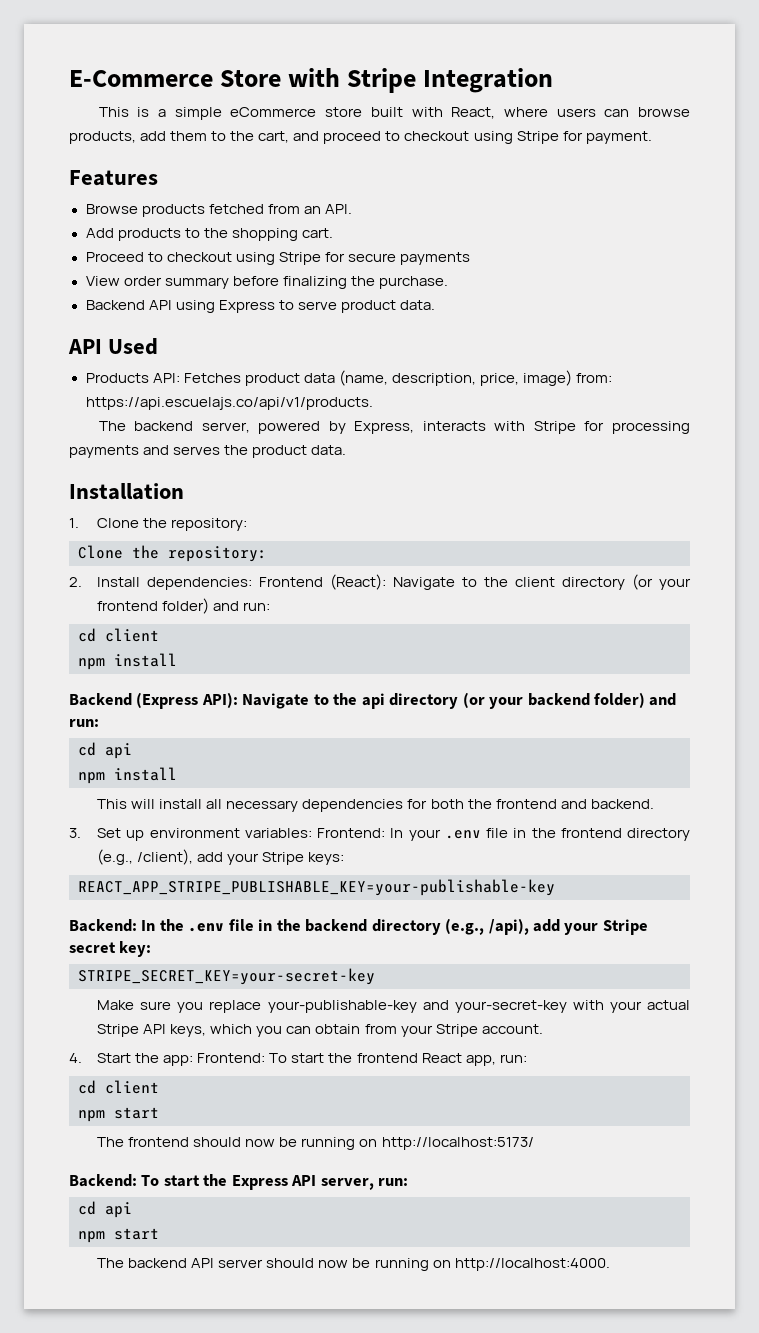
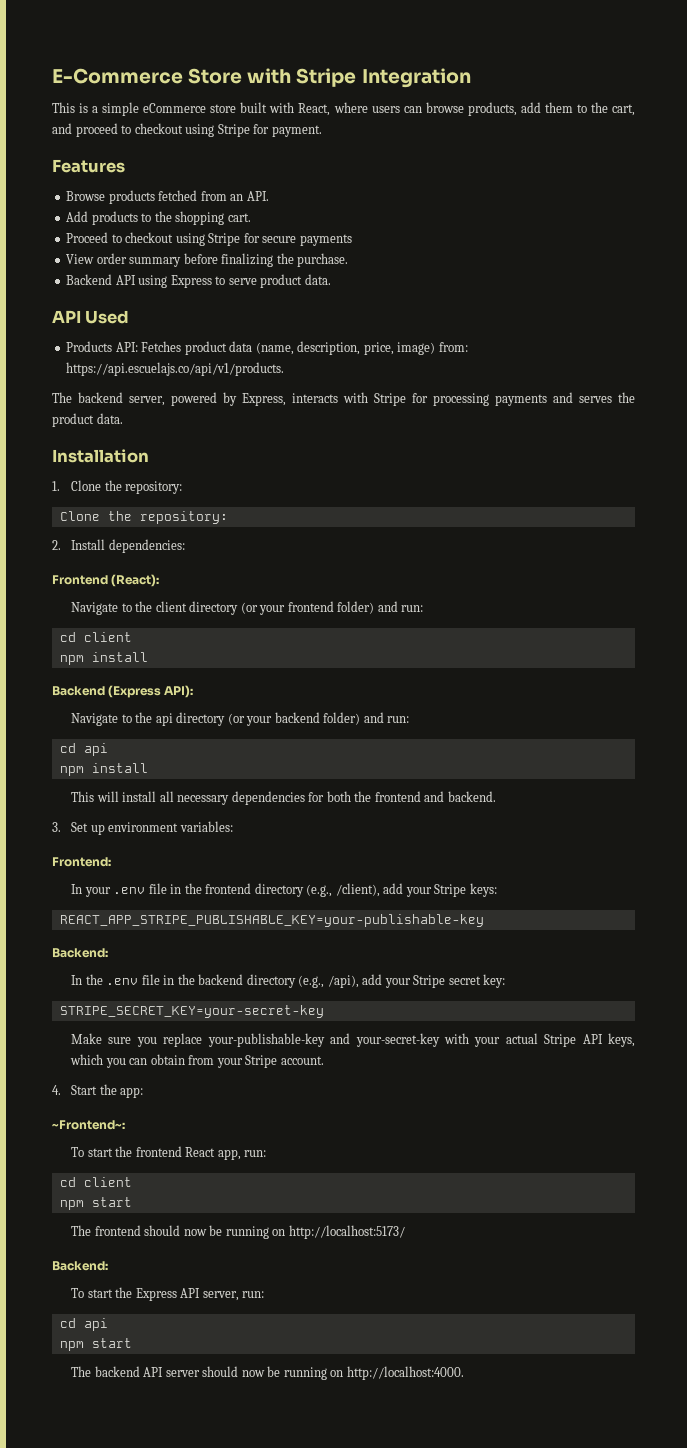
- 2. Install dependencies: Frontend (React): Navigate to the client directory (or your frontend folder) and run:
+ 2. Install dependencies:
+ Frontend (React):
+ Navigate to the client directory (or your frontend folder) and run:
- Backend (Express API): Navigate to the api directory (or your backend folder) and run:
+ Backend (Express API):
+ Navigate to the api directory (or your backend folder) and run:
- 3. Set up environment variables: Frontend: In your .env file in the frontend directory (e.g., /client), add your Stripe keys:
+ 3. Set up environment variables:
+ Frontend:
+ In your .env file in the frontend directory (e.g., /client), add your Stripe keys:
  REACT_APP_STRIPE_PUBLISHABLE_KEY=your-publishable-key
- Backend: In the .env file in the backend directory (e.g., /api), add your Stripe secret key:
+ Backend:
+ In the .env file in the backend directory (e.g., /api), add your Stripe secret key:
- 4. Start the app: Frontend: To start the frontend React app, run:
+ 4. Start the app:
+ ~Frontend~:
+ To start the frontend React app, run:
  The frontend should now be running on http://localhost:5173/
- Backend: To start the Express API server, run:
+ Backend:
+ To start the Express API server, run:

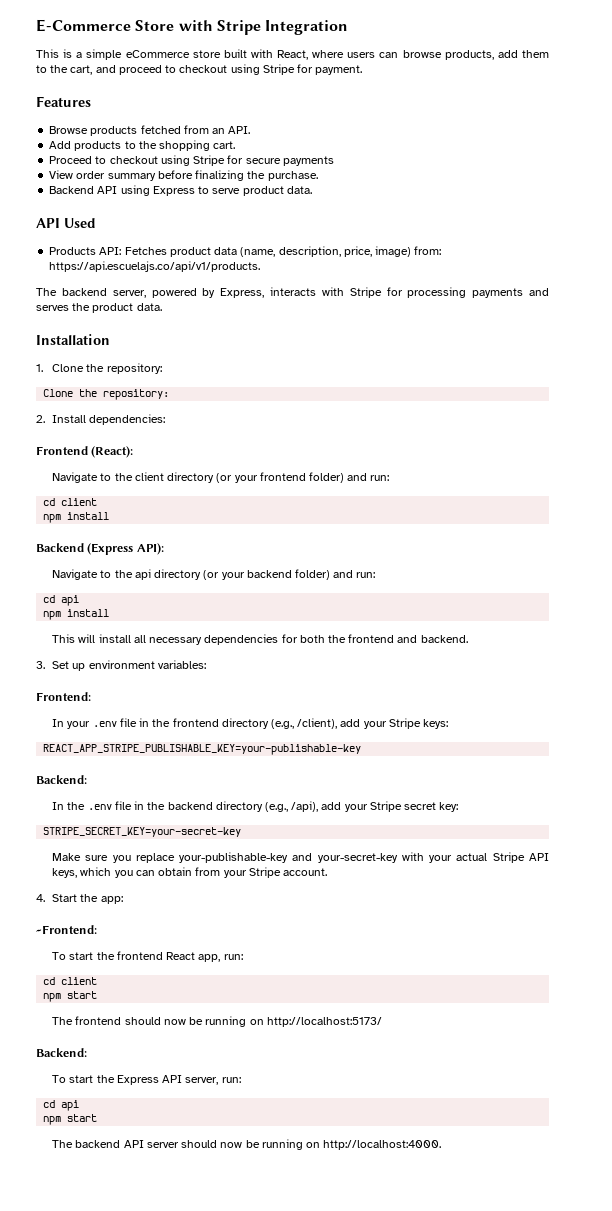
- ~Frontend~:
+ ~Frontend:

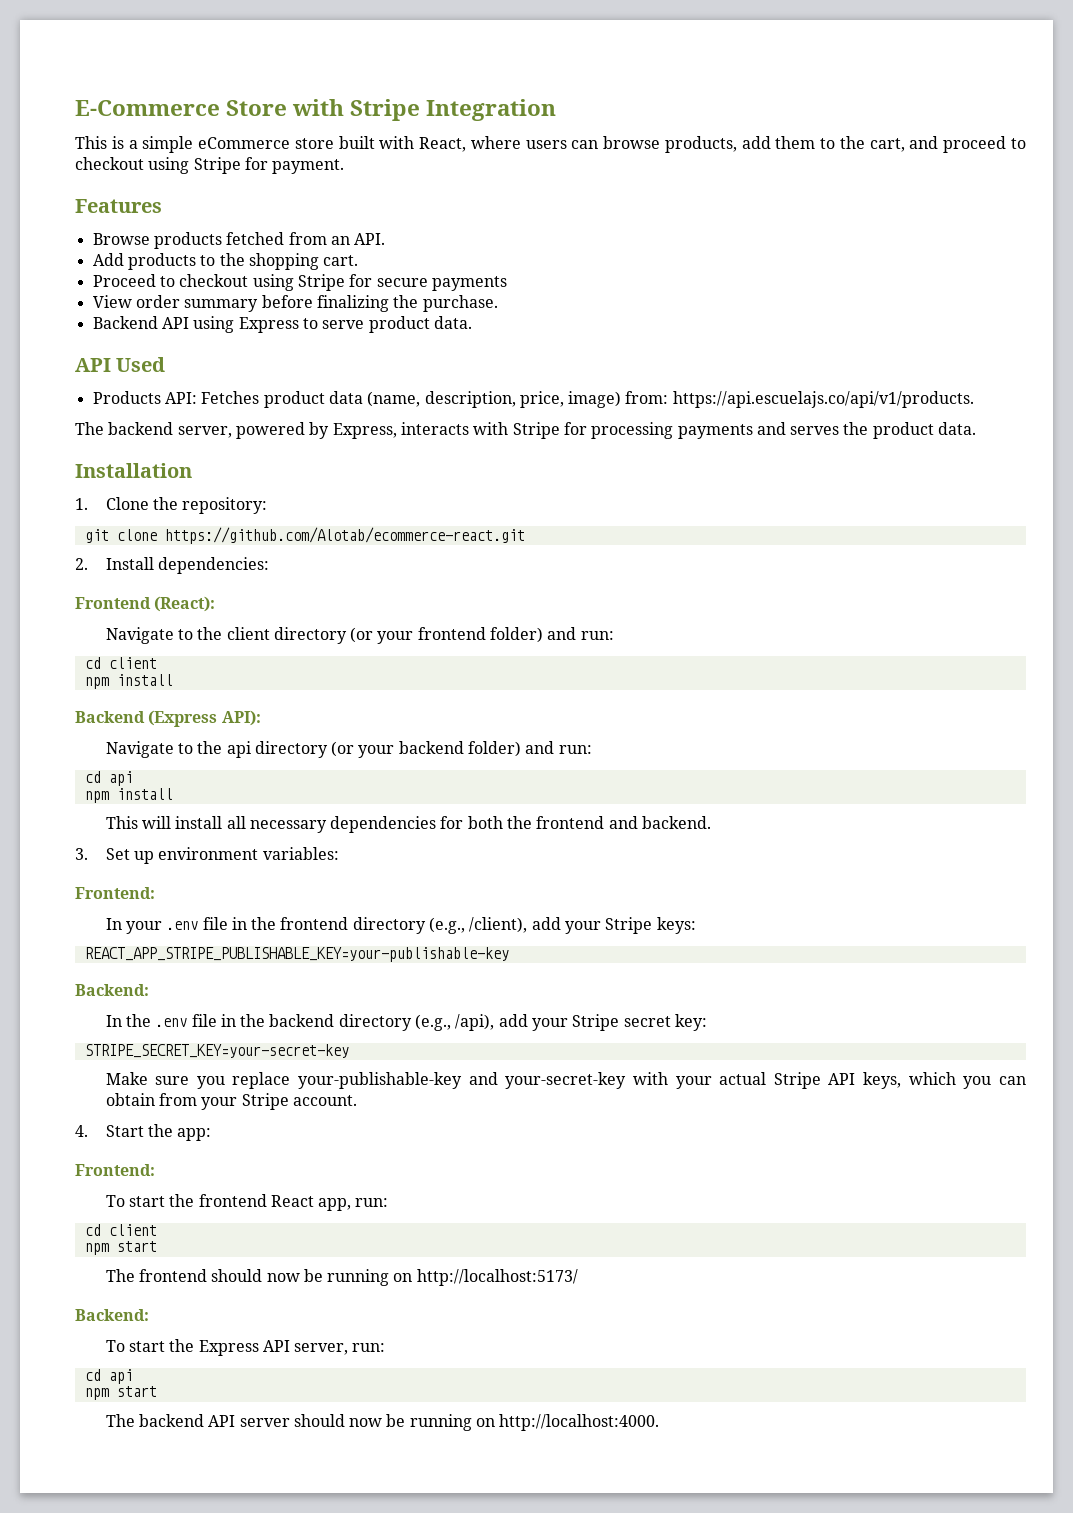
  1. Clone the repository:
- Clone the repository:
+ git clone https://github.com/Alotab/ecommerce-react.git
  4. Start the app:
- ~Frontend:
+ Frontend:

